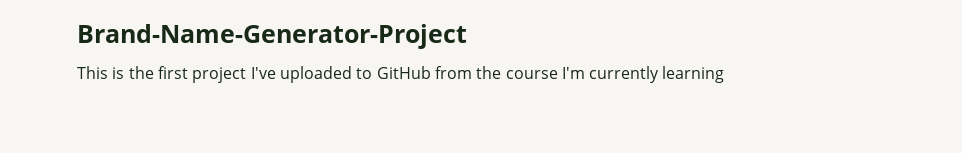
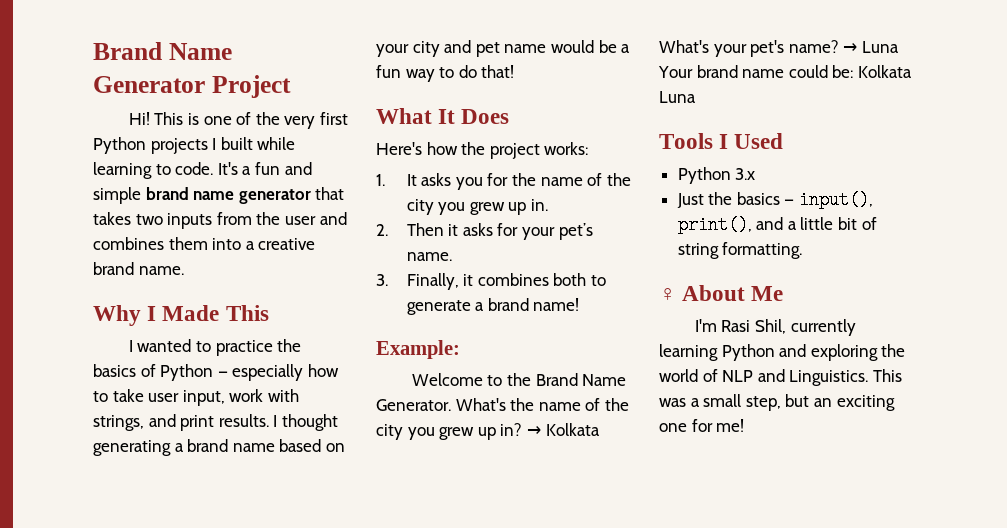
- Brand-Name-Generator-Project
- This is the first project I've uploaded to GitHub from the course I'm currently learning
+ Brand Name Generator Project
+ Hi! This is one of the very first Python projects I built while learning to code. It's a fun and simple brand name generator that takes two inputs from the user and combines them into a creative brand name.
+ Why I Made This
+ I wanted to practice the basics of Python — especially how to take user input, work with strings, and print results. I thought generating a brand name based on your city and pet name would be a fun way to do that!
+ What It Does
+ Here's how the project works:
+ 1. It asks you for the name of the city you grew up in.
+ 2. Then it asks for your pet’s name.
+ 3. Finally, it combines both to generate a brand name!
+ Example:
+ Welcome to the Brand Name Generator. What's the name of the city you grew up in? → Kolkata What's your pet's name? → Luna Your brand name could be: Kolkata Luna
+ Tools I Used
+ Python 3.x
+ Just the basics — input(), print(), and a little bit of string formatting.
+ ♀ About Me
+ I'm Rasi Shil, currently learning Python and exploring the world of NLP and Linguistics. This was a small step, but an exciting one for me!

